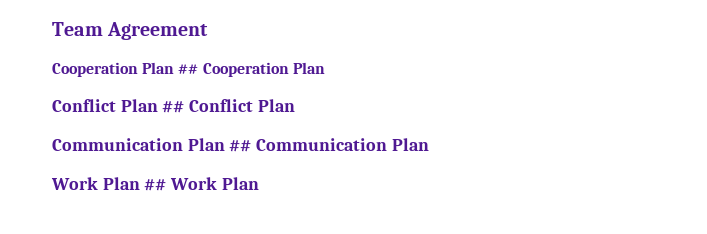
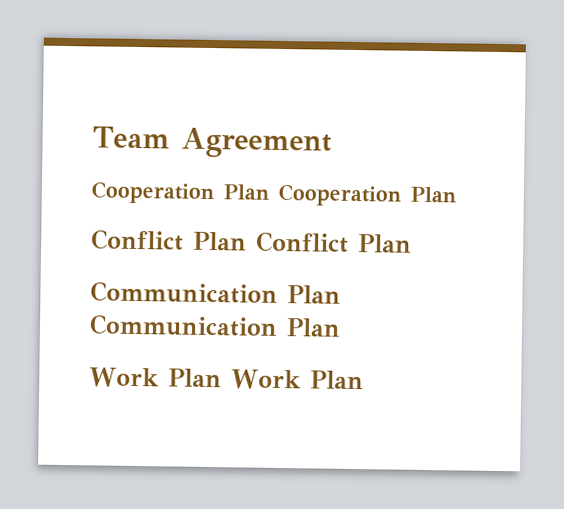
- Cooperation Plan ## Cooperation Plan
+ Cooperation Plan Cooperation Plan
- Conflict Plan ## Conflict Plan
+ Conflict Plan Conflict Plan
- Communication Plan ## Communication Plan
+ Communication Plan Communication Plan
- Work Plan ## Work Plan
+ Work Plan Work Plan

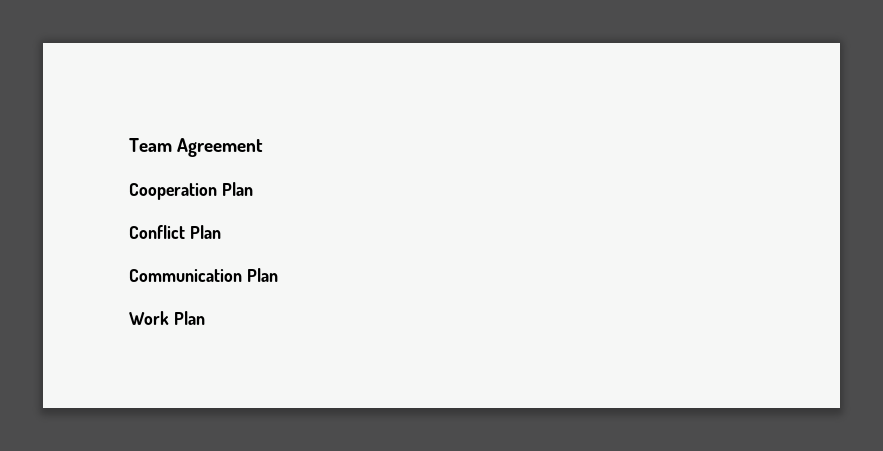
- Cooperation Plan Cooperation Plan
- Conflict Plan Conflict Plan
- Communication Plan Communication Plan
- Work Plan Work Plan
+ Cooperation Plan
+ Conflict Plan
+ Communication Plan
+ Work Plan

